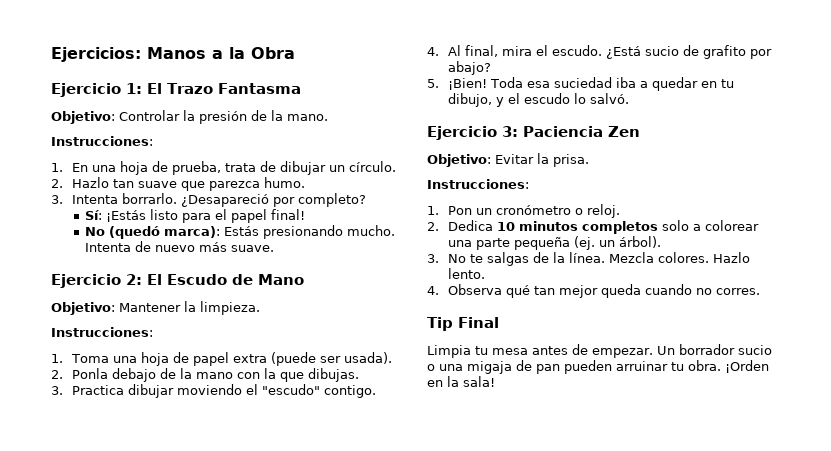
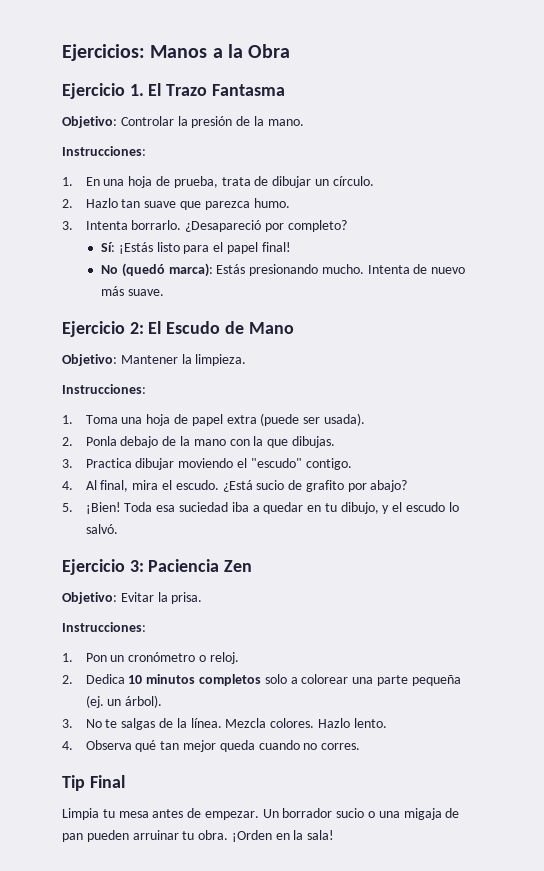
- Ejercicio 1: El Trazo Fantasma
+ Ejercicio 1. El Trazo Fantasma

